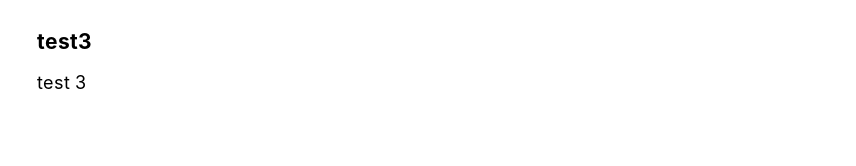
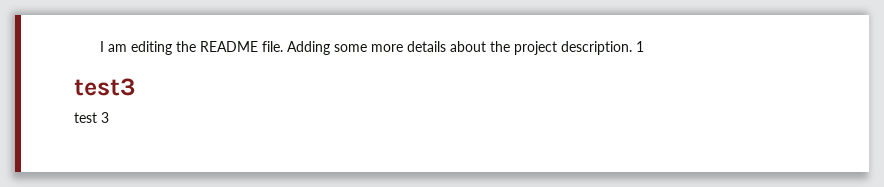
+ I am editing the README file. Adding some more details about the project description. 1

